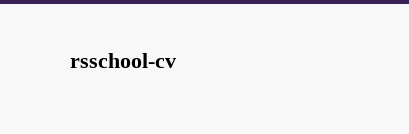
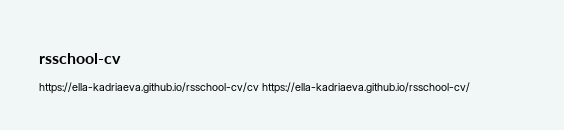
+ https://ella-kadriaeva.github.io/rsschool-cv/cv https://ella-kadriaeva.github.io/rsschool-cv/

